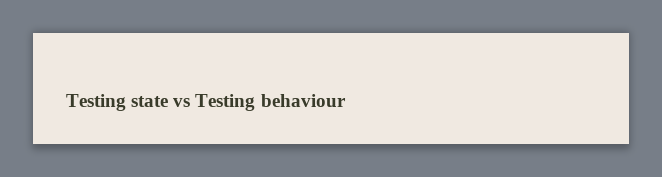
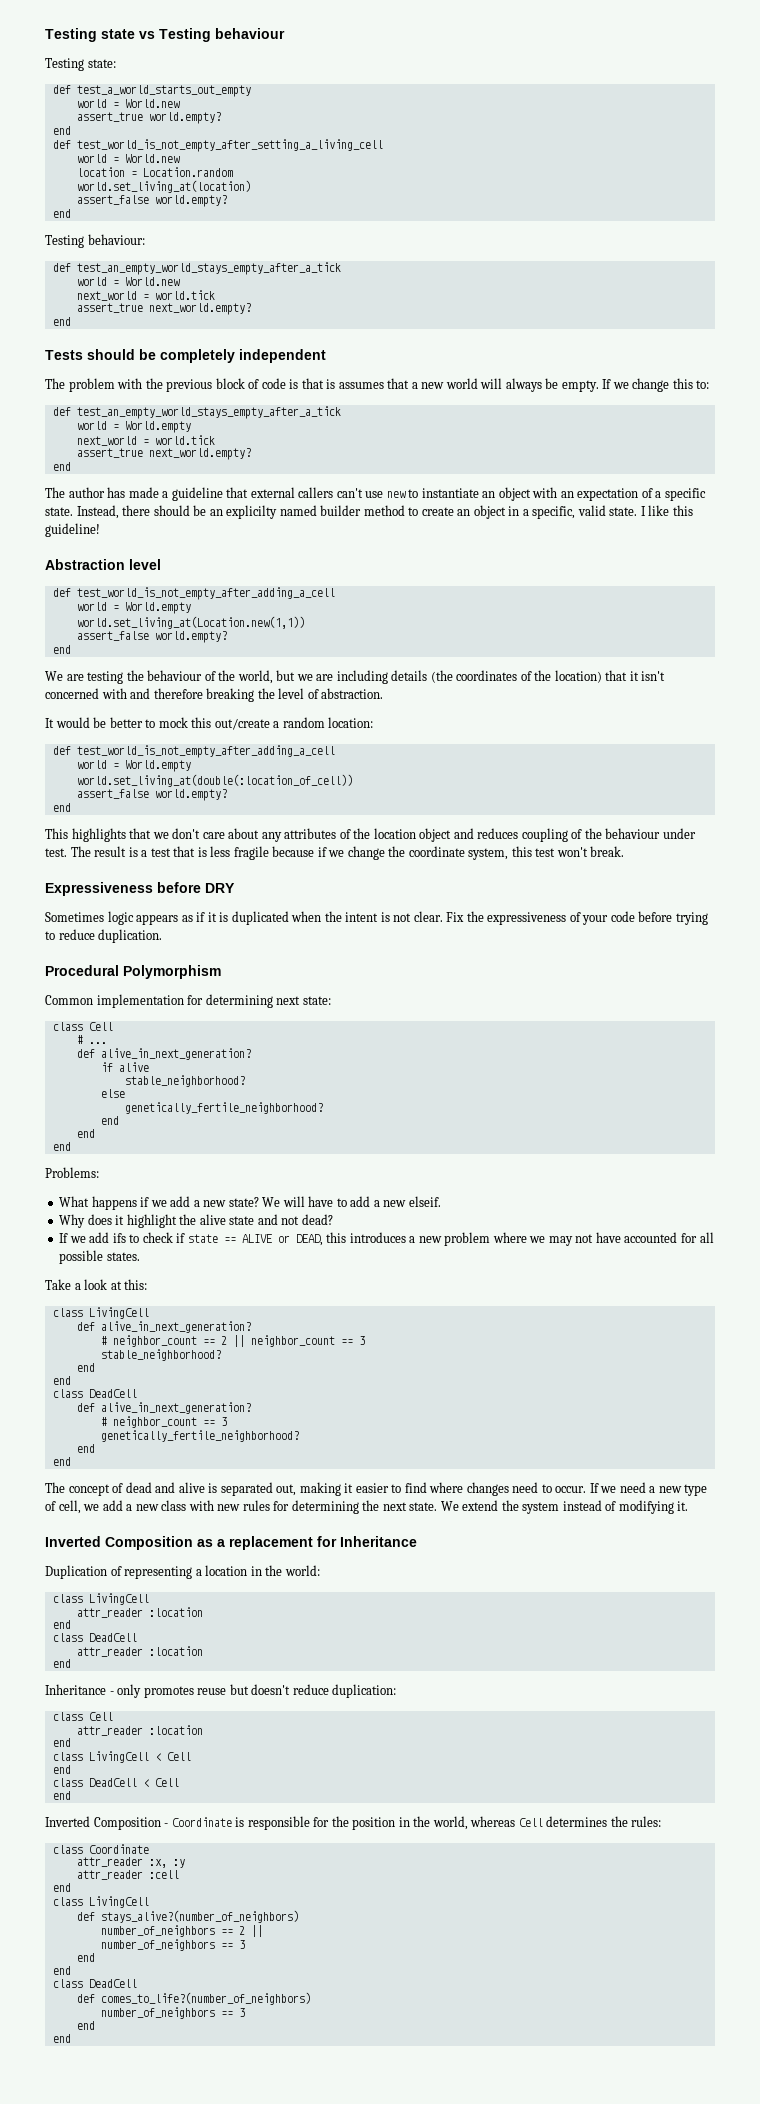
+ Testing state:
+ def test_a_world_starts_out_empty
+ world = World.new
+ assert_true world.empty?
+ end
+ def test_world_is_not_empty_after_setting_a_living_cell
+ world = World.new
+ location = Location.random
+ world.set_living_at(location)
+ assert_false world.empty?
+ end
+ Testing behaviour:
+ def test_an_empty_world_stays_empty_after_a_tick
+ world = World.new
+ next_world = world.tick
+ assert_true next_world.empty?
+ end
+ Tests should be completely independent
+ The problem with the previous block of code is that is assumes that a new world will always be empty. If we change this to:
+ def test_an_empty_world_stays_empty_after_a_tick
+ world = World.empty
+ next_world = world.tick
+ assert_true next_world.empty?
+ end
+ The author has made a guideline that external callers can't use new to instantiate an object with an expectation of a specific state. Instead, there should be an explicilty named builder method to create an object in a specific, valid state. I like this guideline!
+ Abstraction level
+ def test_world_is_not_empty_after_adding_a_cell
+ world = World.empty
+ world.set_living_at(Location.new(1,1))
+ assert_false world.empty?
+ end
+ We are testing the behaviour of the world, but we are including details (the coordinates of the location) that it isn't concerned with and therefore breaking the level of abstraction.
+ It would be better to mock this out/create a random location:
+ def test_world_is_not_empty_after_adding_a_cell
+ world = World.empty
+ world.set_living_at(double(:location_of_cell))
+ assert_false world.empty?
+ end
+ This highlights that we don't care about any attributes of the location object and reduces coupling of the behaviour under test. The result is a test that is less fragile because if we change the coordinate system, this test won't break.
+ Expressiveness before DRY
+ Sometimes logic appears as if it is duplicated when the intent is not clear. Fix the expressiveness of your code before trying to reduce duplication.
+ Procedural Polymorphism
+ Common implementation for determining next state:
+ class Cell
+ # ...
+ def alive_in_next_generation?
+ if alive
+ stable_neighborhood?
+ else
+ genetically_fertile_neighborhood?
+ end
+ end
+ end
+ Problems:
+ What happens if we add a new state? We will have to add a new elseif.
+ Why does it highlight the alive state and not dead?
+ If we add ifs to check if state == ALIVE or DEAD, this introduces a new problem where we may not have accounted for all possible states.
+ Take a look at this:
+ class LivingCell
+ def alive_in_next_generation?
+ # neighbor_count == 2 || neighbor_count == 3
+ stable_neighborhood?
+ end
+ end
+ class DeadCell
+ def alive_in_next_generation?
+ # neighbor_count == 3
+ genetically_fertile_neighborhood?
+ end
+ end
+ The concept of dead and alive is separated out, making it easier to find where changes need to occur. If we need a new type of cell, we add a new class with new rules for determining the next state. We extend the system instead of modifying it.
+ Inverted Composition as a replacement for Inheritance
+ Duplication of representing a location in the world:
+ class LivingCell
+ attr_reader :location
+ end
+ class DeadCell
+ attr_reader :location
+ end
+ Inheritance - only promotes reuse but doesn't reduce duplication:
+ class Cell
+ attr_reader :location
+ end
+ class LivingCell < Cell
+ end
+ class DeadCell < Cell
+ end
+ Inverted Composition - Coordinate is responsible for the position in the world, whereas Cell determines the rules:
+ class Coordinate
+ attr_reader :x, :y
+ attr_reader :cell
+ end
+ class LivingCell
+ def stays_alive?(number_of_neighbors)
+ number_of_neighbors == 2 ||
+ number_of_neighbors == 3
+ end
+ end
+ class DeadCell
+ def comes_to_life?(number_of_neighbors)
+ number_of_neighbors == 3
+ end
+ end

